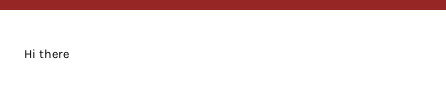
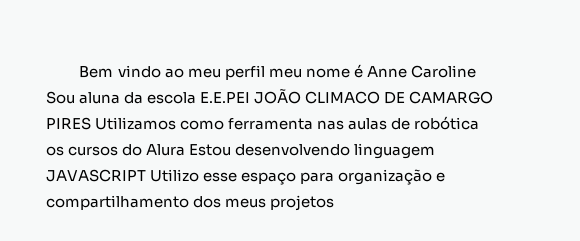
- Hi there
+ Bem vindo ao meu perfil meu nome é Anne Caroline Sou aluna da escola E.E.PEI JOÃO CLIMACO DE CAMARGO PIRES Utilizamos como ferramenta nas aulas de robótica os cursos do Alura Estou desenvolvendo linguagem JAVASCRIPT Utilizo esse espaço para organização e compartilhamento dos meus projetos

